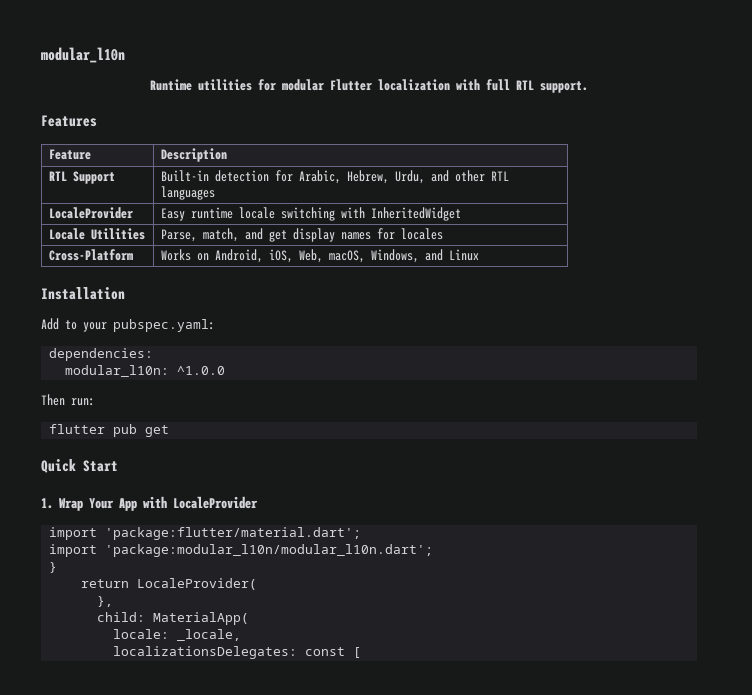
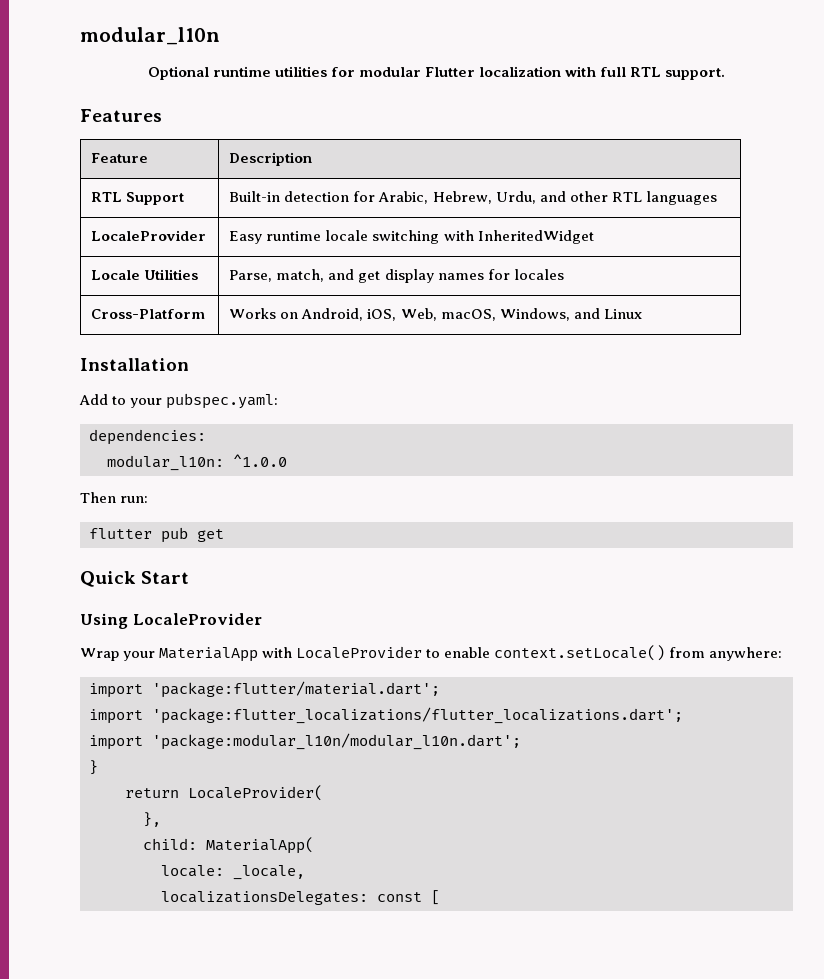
- Runtime utilities for modular Flutter localization with full RTL support.
+ Optional runtime utilities for modular Flutter localization with full RTL support.
- 1. Wrap Your App with LocaleProvider
+ Using LocaleProvider
+ Wrap your MaterialApp with LocaleProvider to enable context.setLocale() from anywhere:
+ import 'package:flutter_localizations/flutter_localizations.dart';

